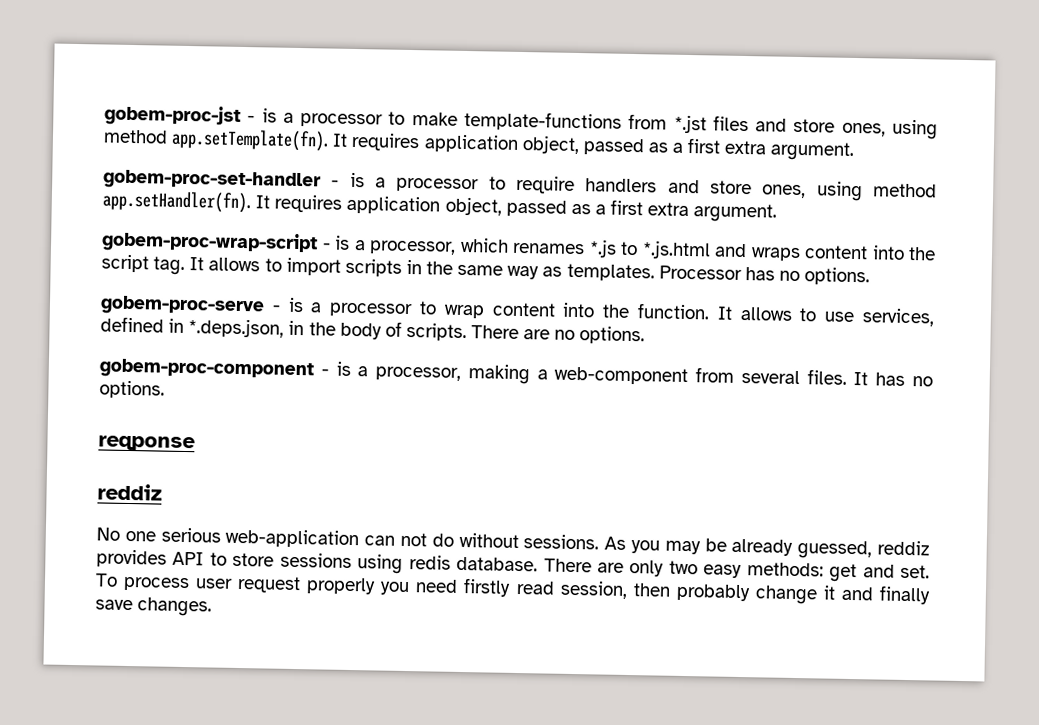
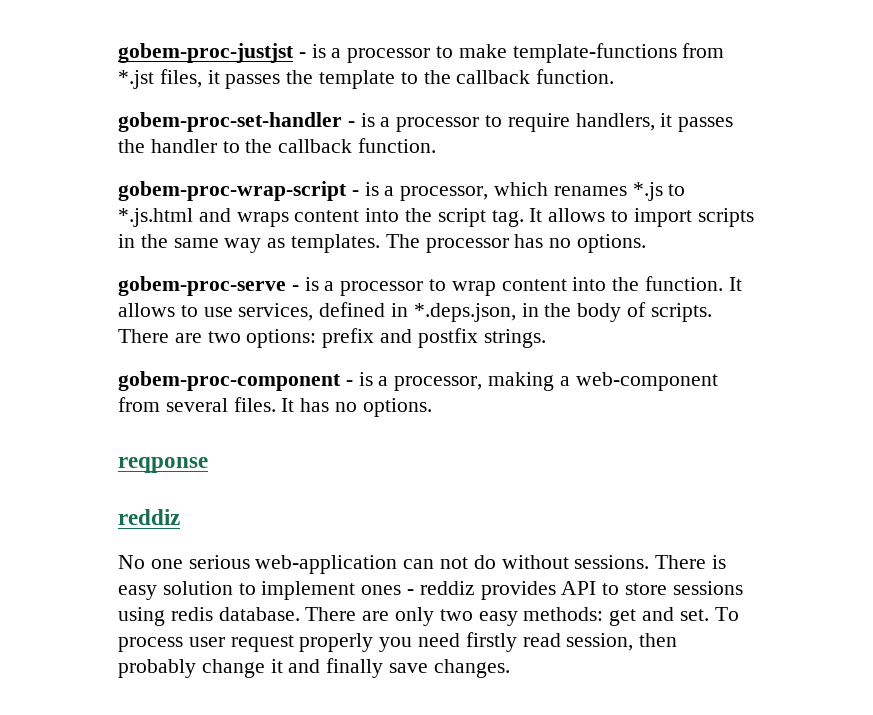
- gobem-proc-jst - is a processor to make template-functions from *.jst files and store ones, using method app.setTemplate(fn). It requires application object, passed as a first extra argument.
+ gobem-proc-justjst - is a processor to make template-functions from *.jst files, it passes the template to the callback function.
- gobem-proc-set-handler - is a processor to require handlers and store ones, using method app.setHandler(fn). It requires application object, passed as a first extra argument.
+ gobem-proc-set-handler - is a processor to require handlers, it passes the handler to the callback function.
- Processor has no options.
+ The processor has no options.
- There are no options.
+ There are two options: prefix and postfix strings.
- As you may be already guessed, reddiz provides API to store sessions using redis database.
+ There is easy solution to implement ones - reddiz provides API to store sessions using redis database.

